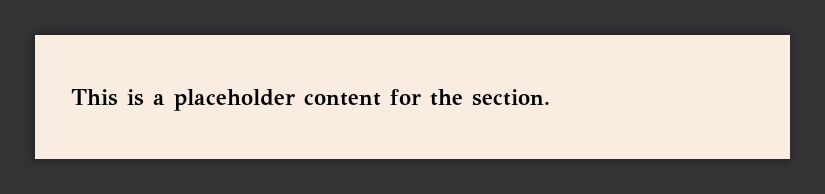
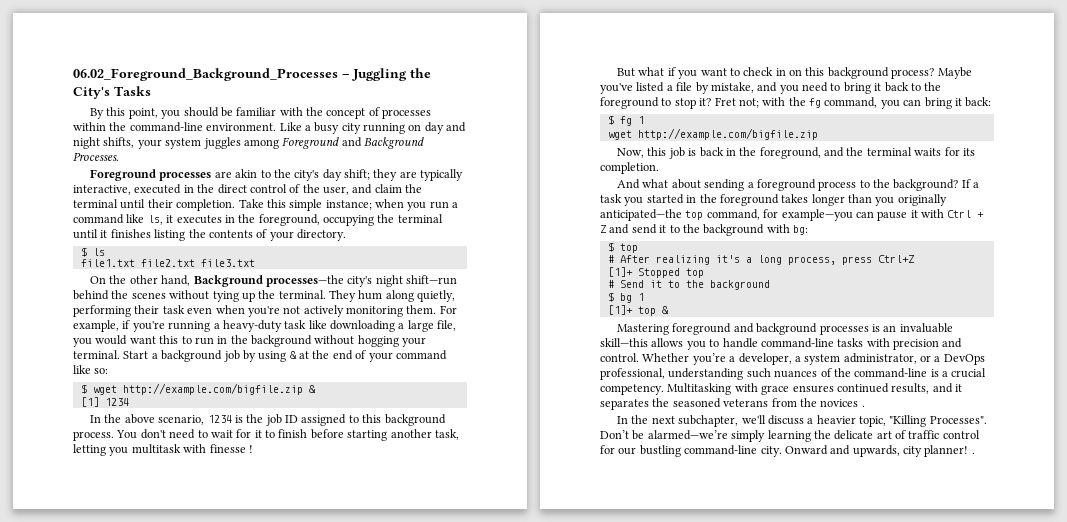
- This is a placeholder content for the section.
+ 06.02_Foreground_Background_Processes – Juggling the City's Tasks
+ By this point, you should be familiar with the concept of processes within the command-line environment. Like a busy city running on day and night shifts, your system juggles among Foreground and Background Processes.
+ Foreground processes are akin to the city's day shift; they are typically interactive, executed in the direct control of the user, and claim the terminal until their completion. Take this simple instance; when you run a command like ls, it executes in the foreground, occupying the terminal until it finishes listing the contents of your directory.
+ $ ls
+ file1.txt file2.txt file3.txt
+ On the other hand, Background processes—the city's night shift—run behind the scenes without tying up the terminal. They hum along quietly, performing their task even when you're not actively monitoring them. For example, if you're running a heavy-duty task like downloading a large file, you would want this to run in the background without hogging your terminal. Start a background job by using & at the end of your command like so:
+ $ wget http://example.com/bigfile.zip &
+ [1] 1234
+ In the above scenario, 1234 is the job ID assigned to this background process. You don't need to wait for it to finish before starting another task, letting you multitask with finesse !
+ But what if you want to check in on this background process? Maybe you've listed a file by mistake, and you need to bring it back to the foreground to stop it? Fret not; with the fg command, you can bring it back:
+ $ fg 1
+ wget http://example.com/bigfile.zip
+ Now, this job is back in the foreground, and the terminal waits for its completion.
+ And what about sending a foreground process to the background? If a task you started in the foreground takes longer than you originally anticipated—the top command, for example—you can pause it with Ctrl + Z and send it to the background with bg:
+ $ top
+ # After realizing it's a long process, press Ctrl+Z
+ [1]+ Stopped top
+ # Send it to the background
+ $ bg 1
+ [1]+ top &
+ Mastering foreground and background processes is an invaluable skill—this allows you to handle command-line tasks with precision and control. Whether you’re a developer, a system administrator, or a DevOps professional, understanding such nuances of the command-line is a crucial competency. Multitasking with grace ensures continued results, and it separates the seasoned veterans from the novices .
+ In the next subchapter, we'll discuss a heavier topic, "Killing Processes". Don’t be alarmed—we’re simply learning the delicate art of traffic control for our bustling command-line city. Onward and upwards, city planner! .

